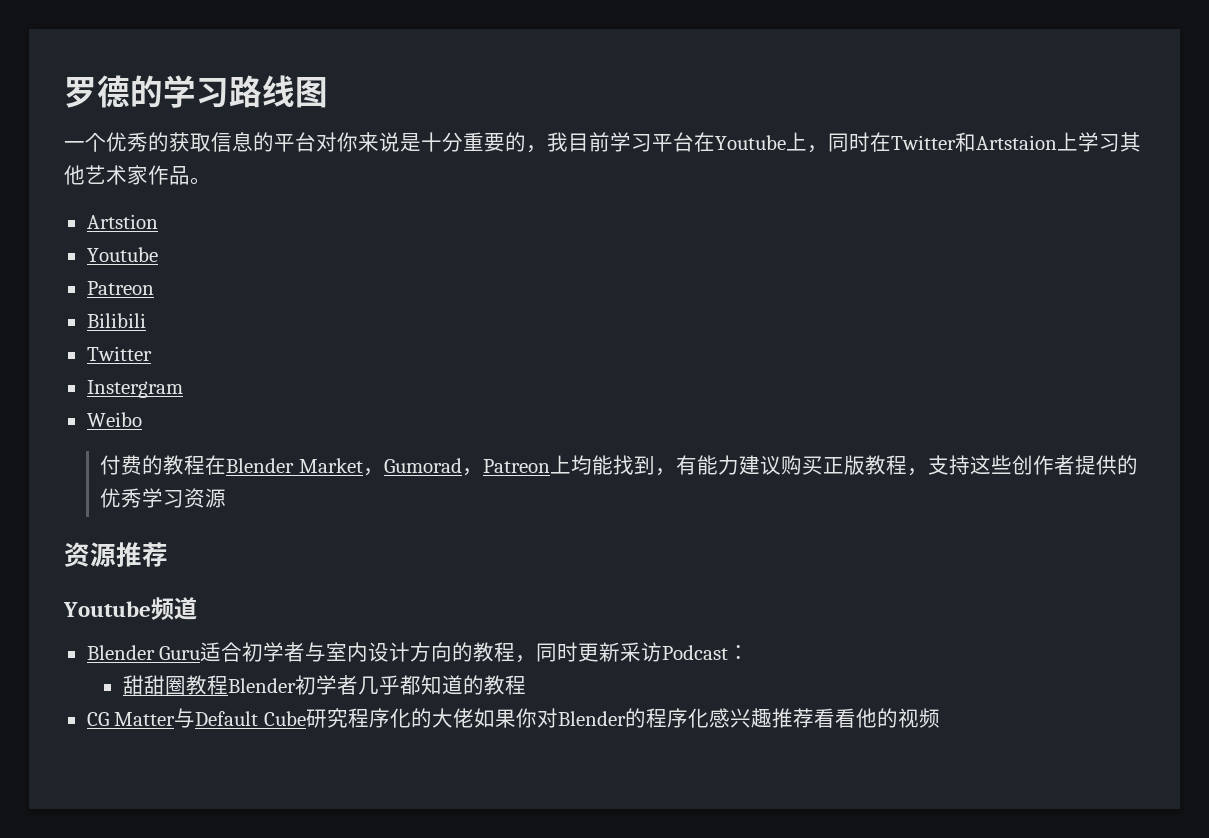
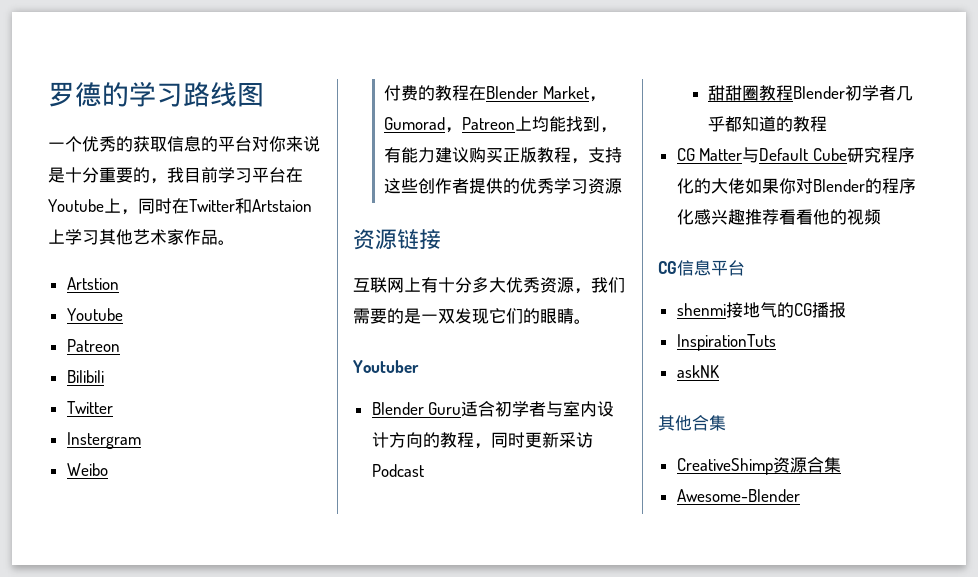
- 资源推荐
- Youtube频道
+ 资源链接
+ 互联网上有十分多大优秀资源，我们需要的是一双发现它们的眼睛。
+ Youtuber
- Blender Guru适合初学者与室内设计方向的教程，同时更新采访Podcast：
+ Blender Guru适合初学者与室内设计方向的教程，同时更新采访Podcast
+ CG信息平台
+ shenmi接地气的CG播报
+ InspirationTuts
+ askNK
+ 其他合集
+ CreativeShimp资源合集
+ Awesome-Blender

